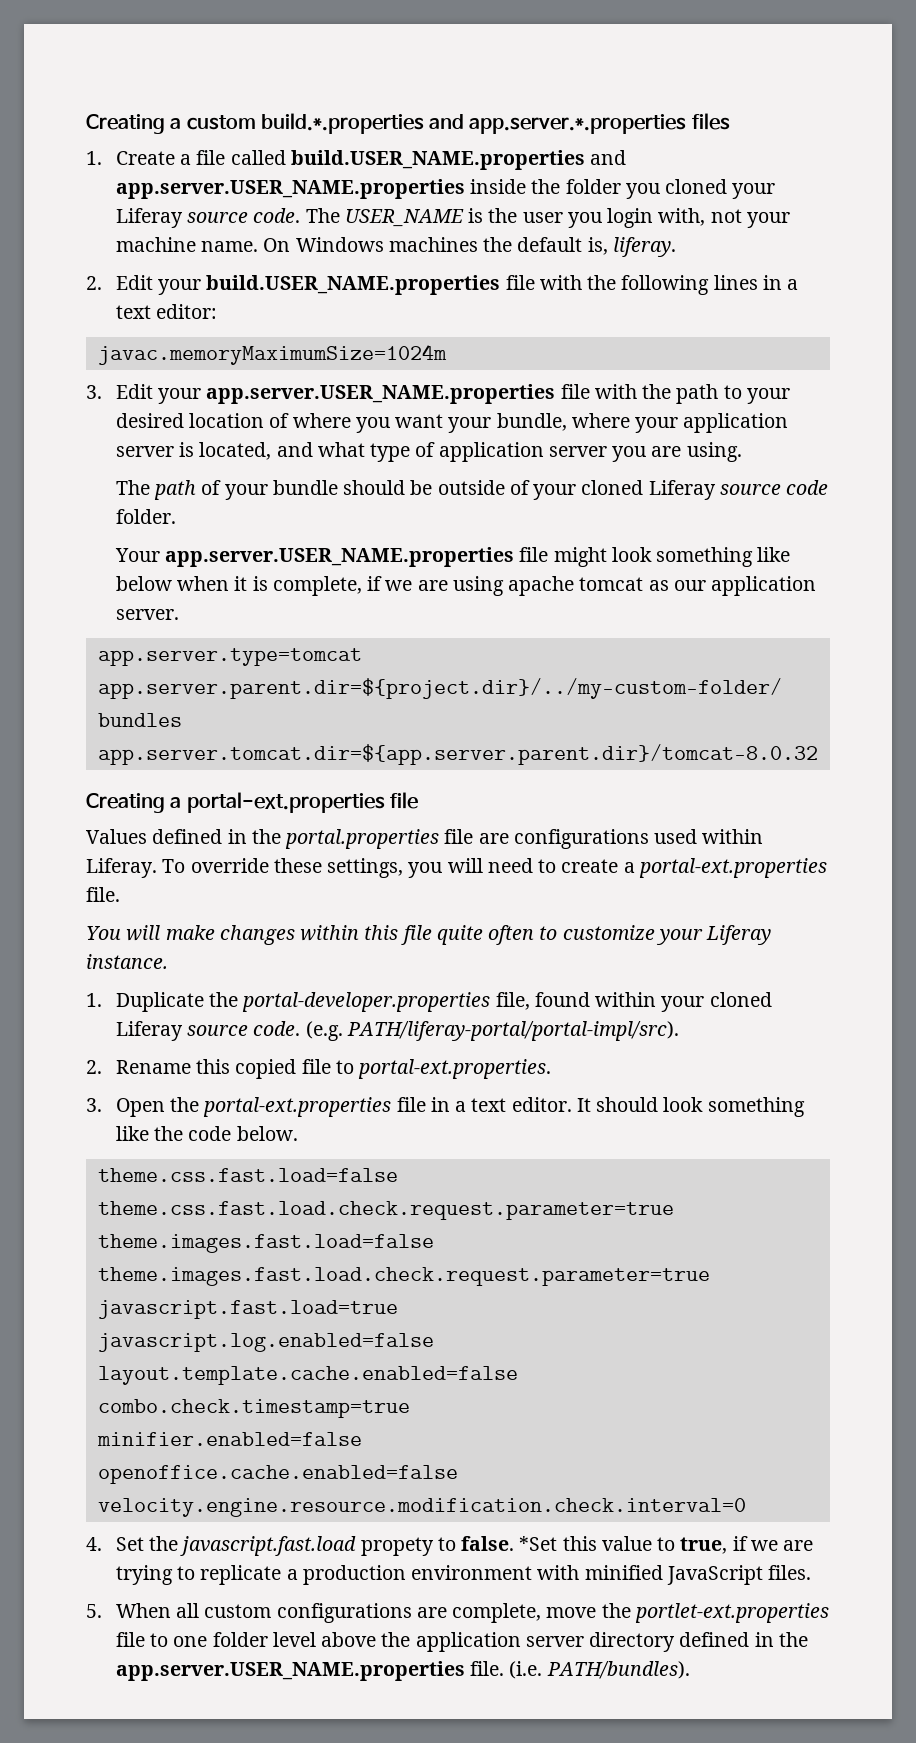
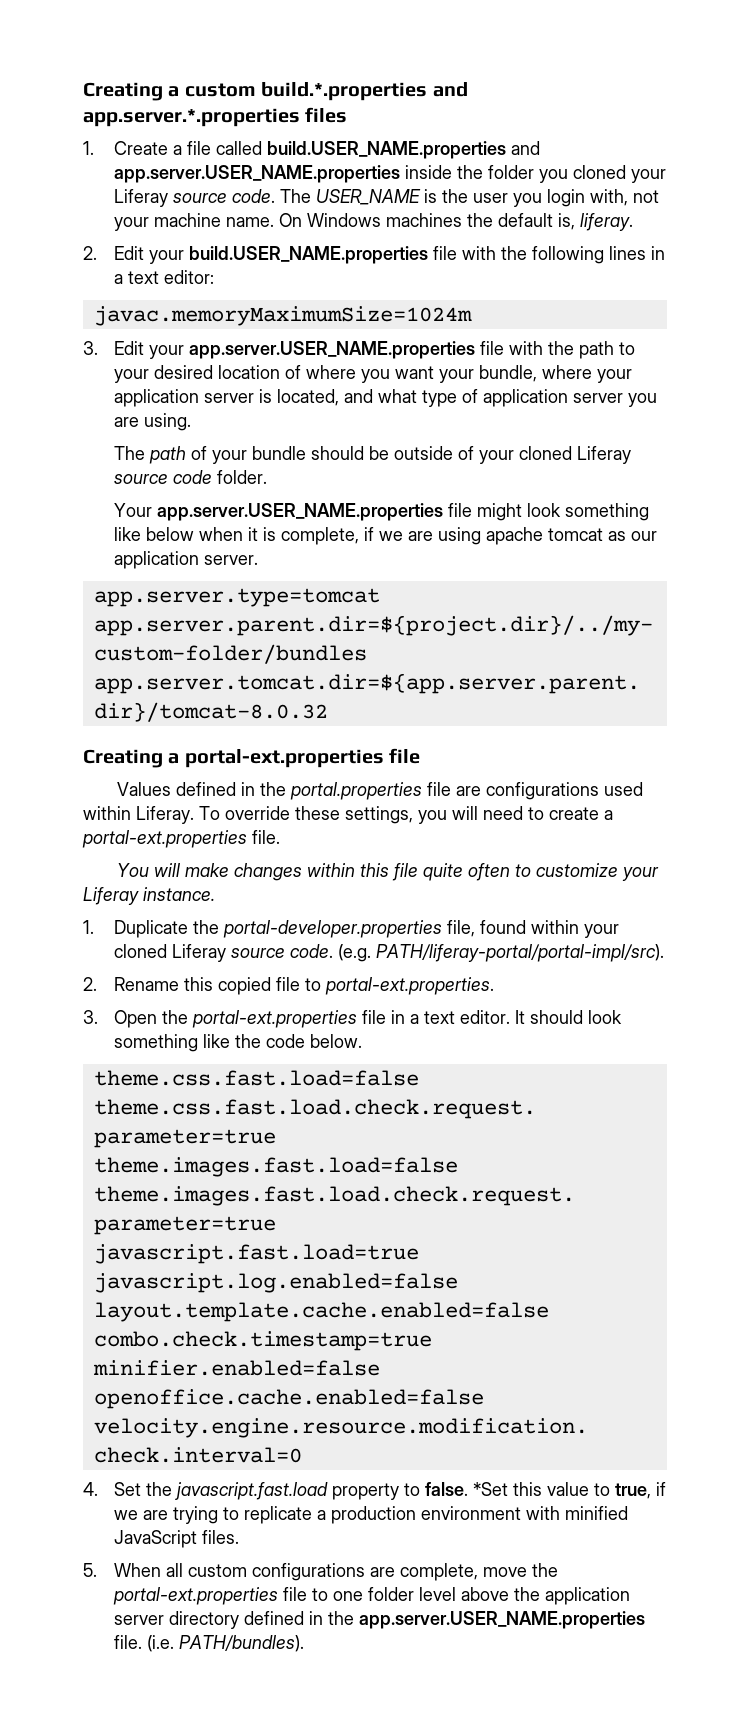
- 4. Set the javascript.fast.load propety to false.
+ 4. Set the javascript.fast.load property to false.
- 5. When all custom configurations are complete, move the portlet-ext.properties file to one folder level above the application server directory defined in the app.server.USER_NAME.properties file.
+ 5. When all custom configurations are complete, move the portal-ext.properties file to one folder level above the application server directory defined in the app.server.USER_NAME.properties file.

